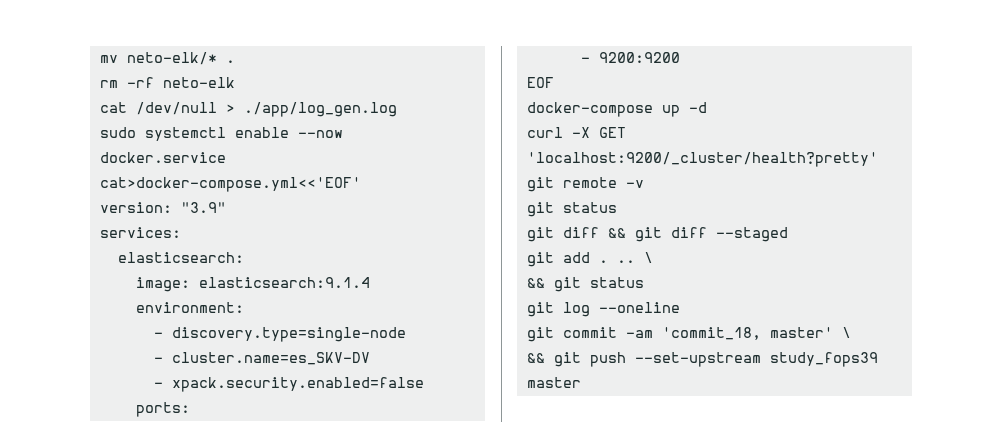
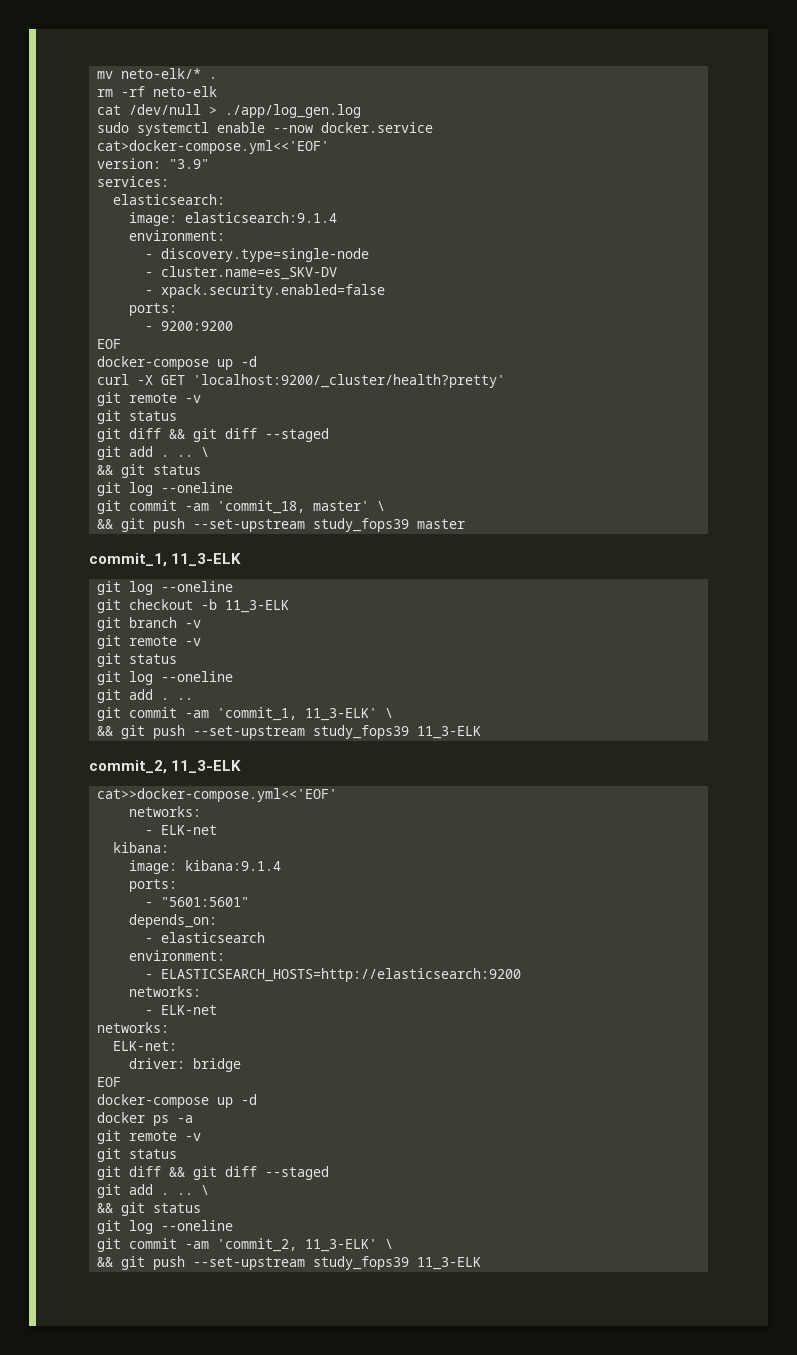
+ commit_1, 11_3-ELK
+ git log --oneline
+ git checkout -b 11_3-ELK
+ git branch -v
+ git remote -v
+ git status
+ git log --oneline
+ git add . ..
+ git commit -am 'commit_1, 11_3-ELK' \
+ && git push --set-upstream study_fops39 11_3-ELK
+ commit_2, 11_3-ELK
+ cat>>docker-compose.yml<<'EOF'
+ networks:
+ - ELK-net
+ kibana:
+ image: kibana:9.1.4
+ ports:
+ - "5601:5601"
+ depends_on:
+ - elasticsearch
+ environment:
+ - ELASTICSEARCH_HOSTS=http://elasticsearch:9200
+ networks:
+ - ELK-net
+ networks:
+ ELK-net:
+ driver: bridge
+ EOF
+ docker-compose up -d
+ docker ps -a
+ git remote -v
+ git status
+ git diff && git diff --staged
+ git add . .. \
+ && git status
+ git log --oneline
+ git commit -am 'commit_2, 11_3-ELK' \
+ && git push --set-upstream study_fops39 11_3-ELK

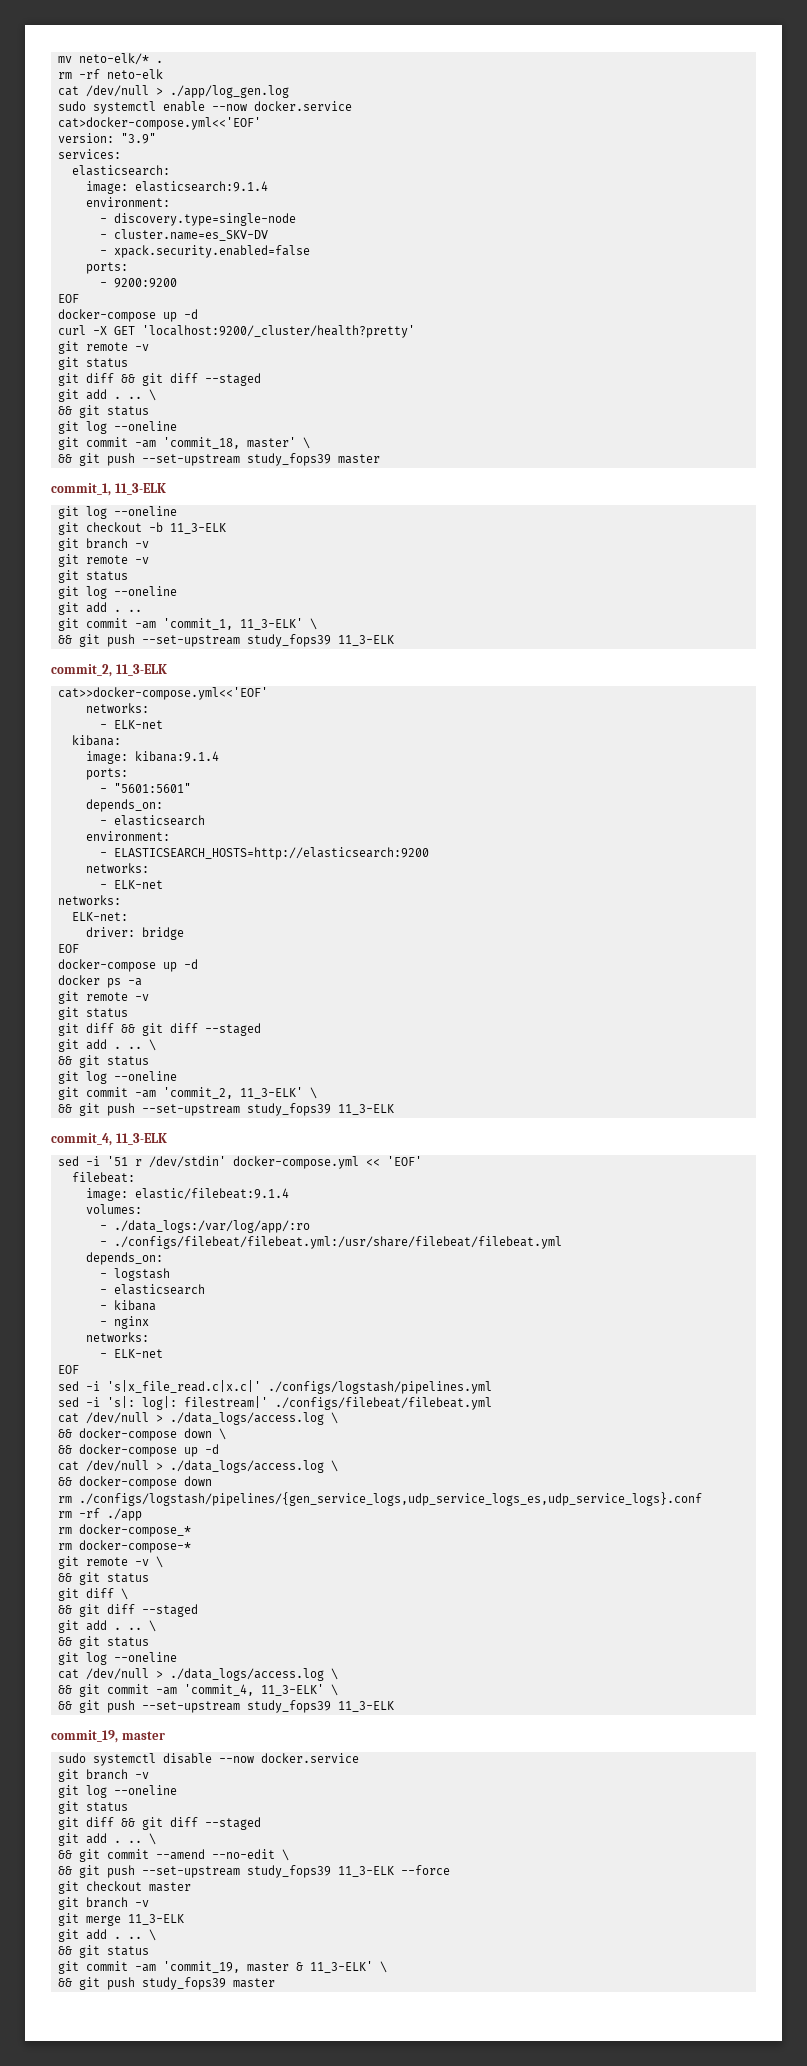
+ commit_4, 11_3-ELK
+ sed -i '51 r /dev/stdin' docker-compose.yml << 'EOF'
+ filebeat:
+ image: elastic/filebeat:9.1.4
+ volumes:
+ - ./data_logs:/var/log/app/:ro
+ - ./configs/filebeat/filebeat.yml:/usr/share/filebeat/filebeat.yml
+ depends_on:
+ - logstash
+ - elasticsearch
+ - kibana
+ - nginx
+ networks:
+ - ELK-net
+ EOF
+ sed -i 's|x_file_read.c|x.c|' ./configs/logstash/pipelines.yml
+ sed -i 's|: log|: filestream|' ./configs/filebeat/filebeat.yml
+ cat /dev/null > ./data_logs/access.log \
+ && docker-compose down \
+ && docker-compose up -d
+ cat /dev/null > ./data_logs/access.log \
+ && docker-compose down
+ rm ./configs/logstash/pipelines/{gen_service_logs,udp_service_logs_es,udp_service_logs}.conf
+ rm -rf ./app
+ rm docker-compose_*
+ rm docker-compose-*
+ git remote -v \
+ && git status
+ git diff \
+ && git diff --staged
+ git add . .. \
+ && git status
+ git log --oneline
+ cat /dev/null > ./data_logs/access.log \
+ && git commit -am 'commit_4, 11_3-ELK' \
+ && git push --set-upstream study_fops39 11_3-ELK
+ commit_19, master
+ sudo systemctl disable --now docker.service
+ git branch -v
+ git log --oneline
+ git status
+ git diff && git diff --staged
+ git add . .. \
+ && git commit --amend --no-edit \
+ && git push --set-upstream study_fops39 11_3-ELK --force
+ git checkout master
+ git branch -v
+ git merge 11_3-ELK
+ git add . .. \
+ && git status
+ git commit -am 'commit_19, master & 11_3-ELK' \
+ && git push study_fops39 master

